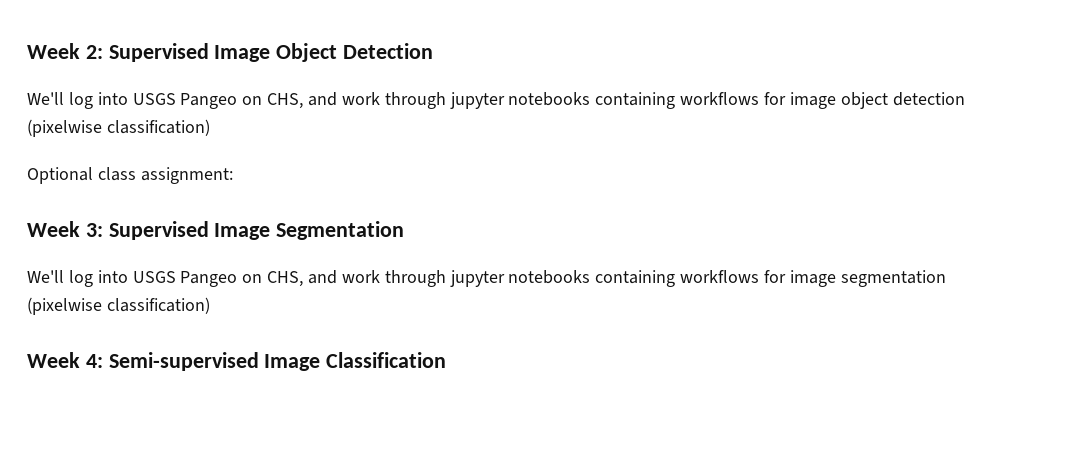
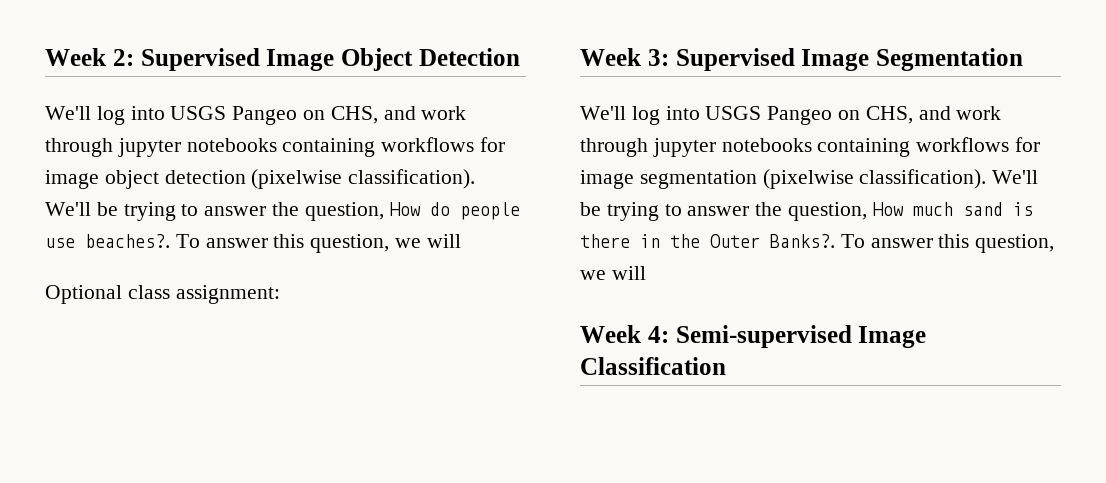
- We'll log into USGS Pangeo on CHS, and work through jupyter notebooks containing workflows for image object detection (pixelwise classification)
+ We'll log into USGS Pangeo on CHS, and work through jupyter notebooks containing workflows for image object detection (pixelwise classification). We'll be trying to answer the question, How do people use beaches?. To answer this question, we will
- We'll log into USGS Pangeo on CHS, and work through jupyter notebooks containing workflows for image segmentation (pixelwise classification)
+ We'll log into USGS Pangeo on CHS, and work through jupyter notebooks containing workflows for image segmentation (pixelwise classification). We'll be trying to answer the question, How much sand is there in the Outer Banks?. To answer this question, we will

